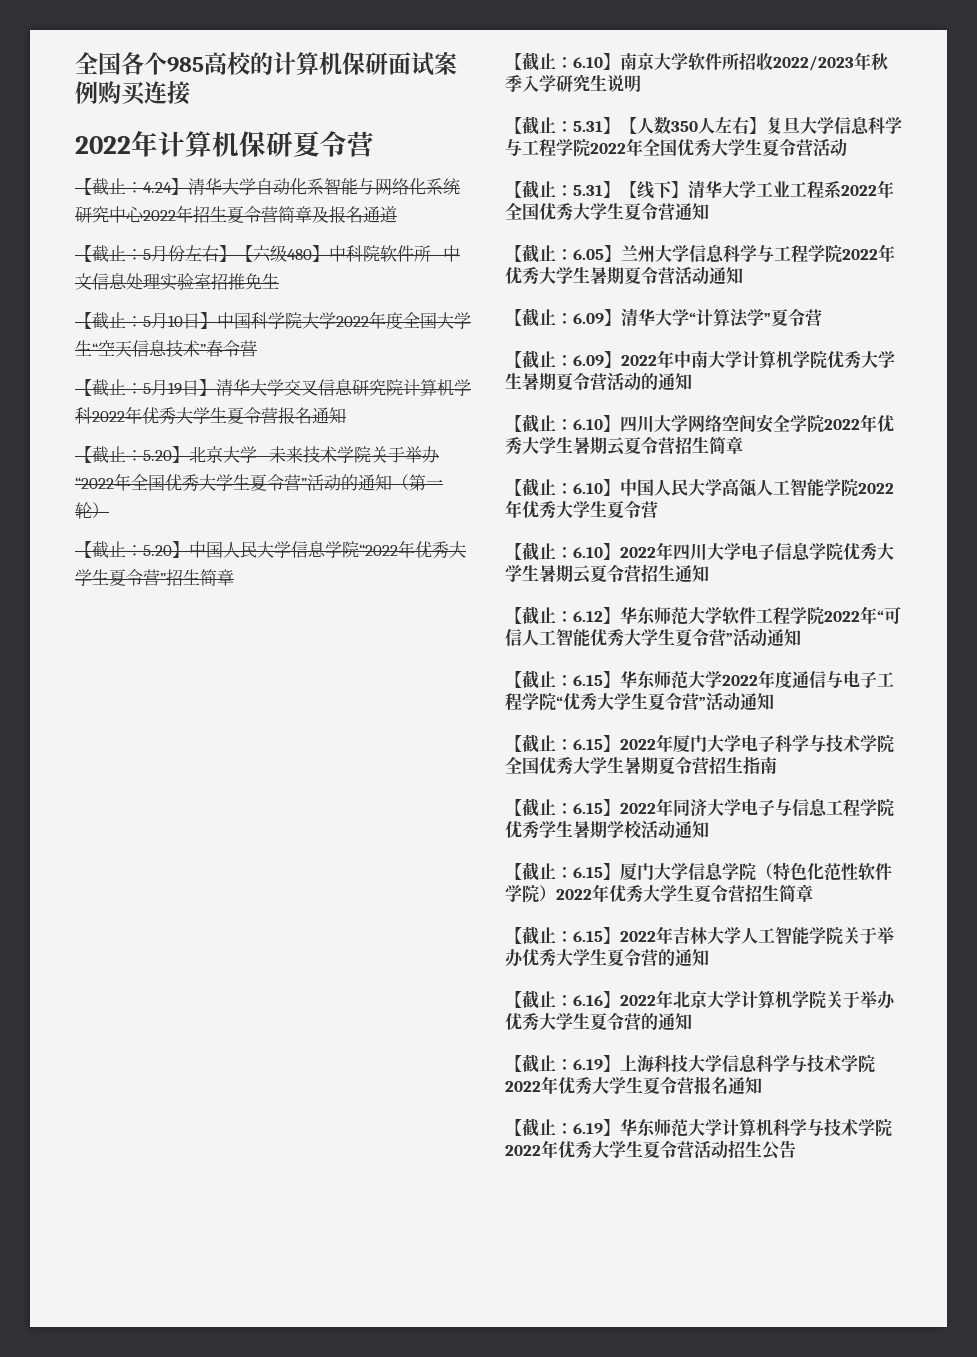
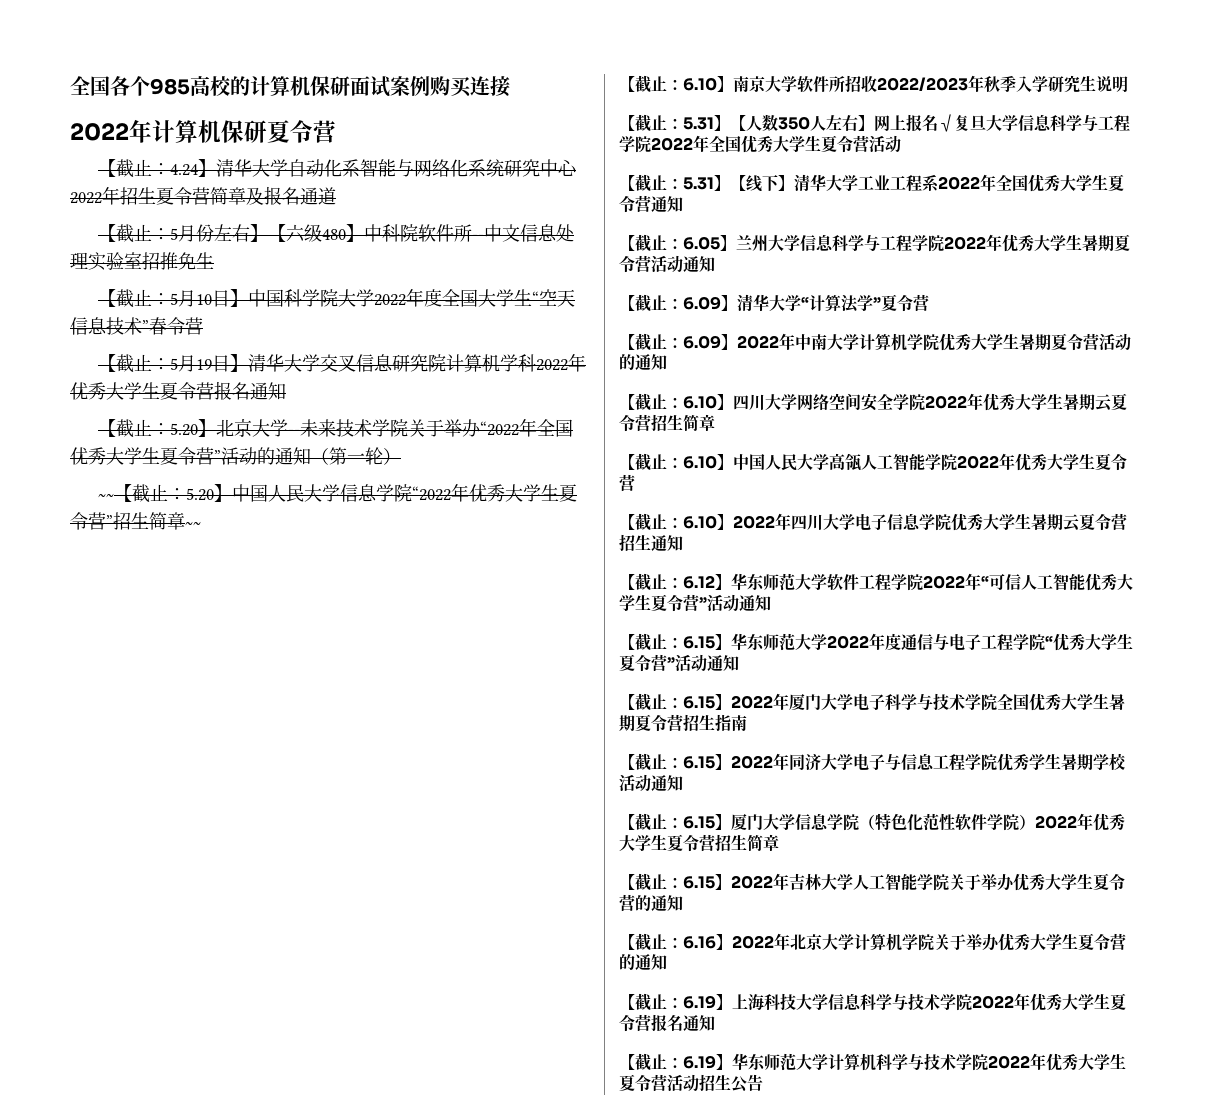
- 【截止：5.20】中国人民大学信息学院“2022年优秀大学生夏令营”招生简章
+ ~~【截止：5.20】中国人民大学信息学院“2022年优秀大学生夏令营”招生简章~~
- 【截止：5.31】【人数350人左右】复旦大学信息科学与工程学院2022年全国优秀大学生夏令营活动
+ 【截止：5.31】【人数350人左右】网上报名√复旦大学信息科学与工程学院2022年全国优秀大学生夏令营活动

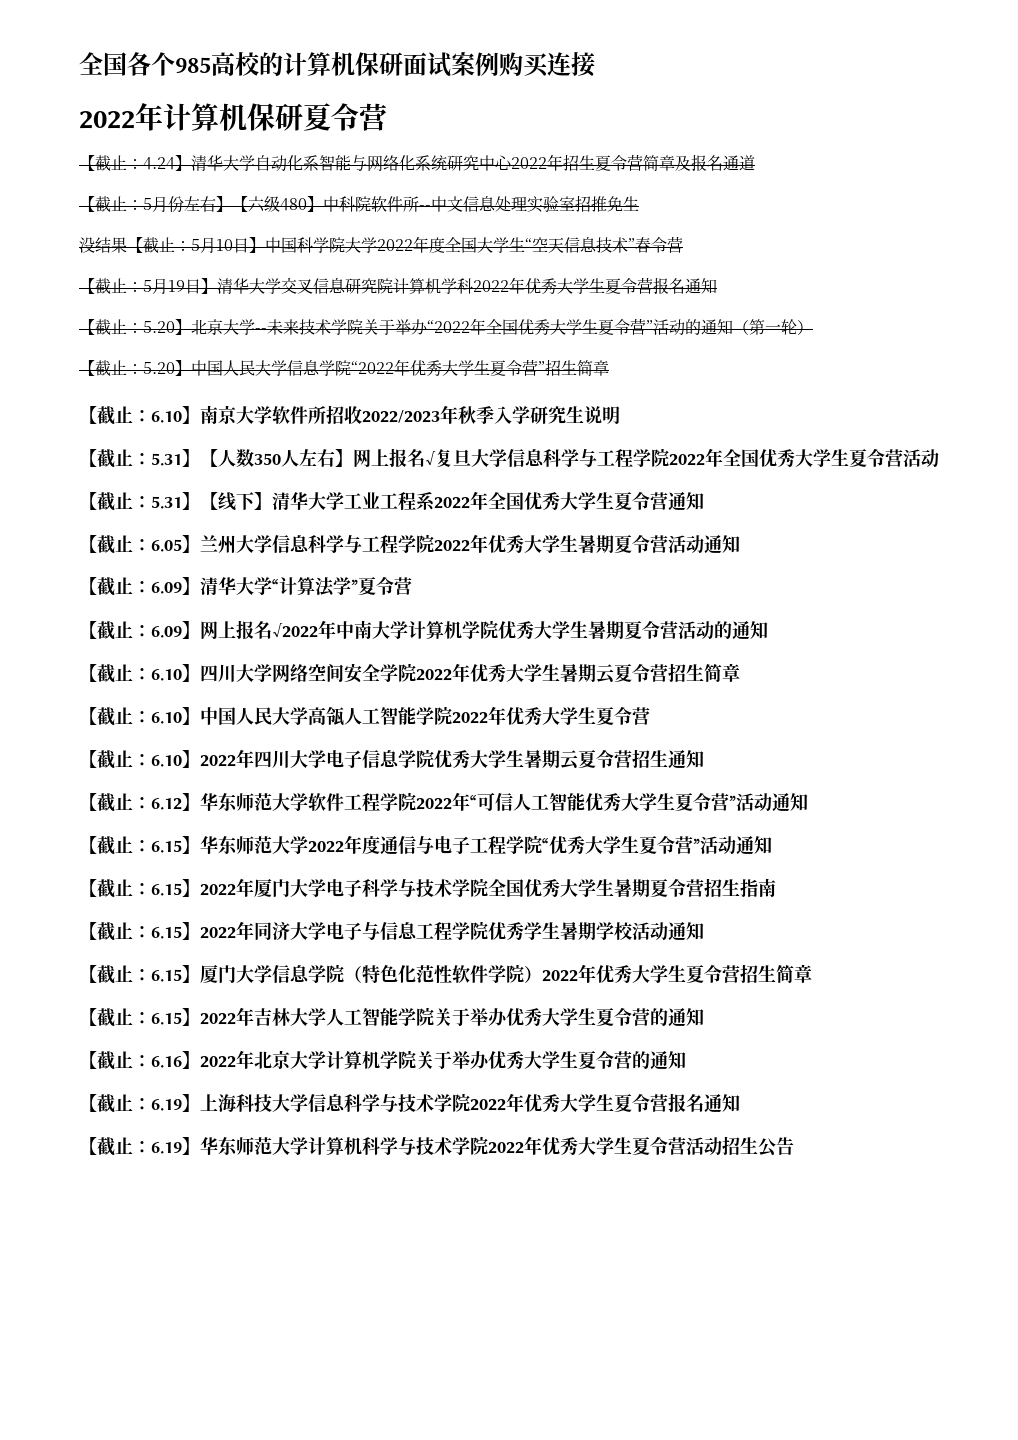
- 【截止：5月10日】中国科学院大学2022年度全国大学生“空天信息技术”春令营
+ 没结果【截止：5月10日】中国科学院大学2022年度全国大学生“空天信息技术”春令营
- ~~【截止：5.20】中国人民大学信息学院“2022年优秀大学生夏令营”招生简章~~
+ 【截止：5.20】中国人民大学信息学院“2022年优秀大学生夏令营”招生简章
- 【截止：6.09】2022年中南大学计算机学院优秀大学生暑期夏令营活动的通知
+ 【截止：6.09】网上报名√2022年中南大学计算机学院优秀大学生暑期夏令营活动的通知

